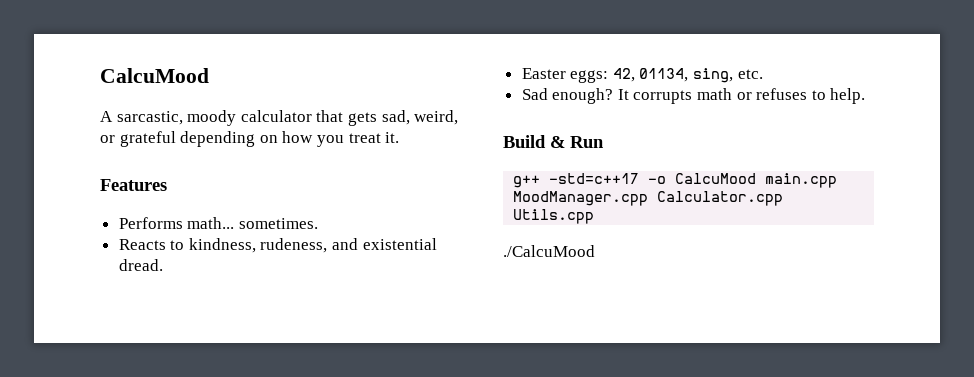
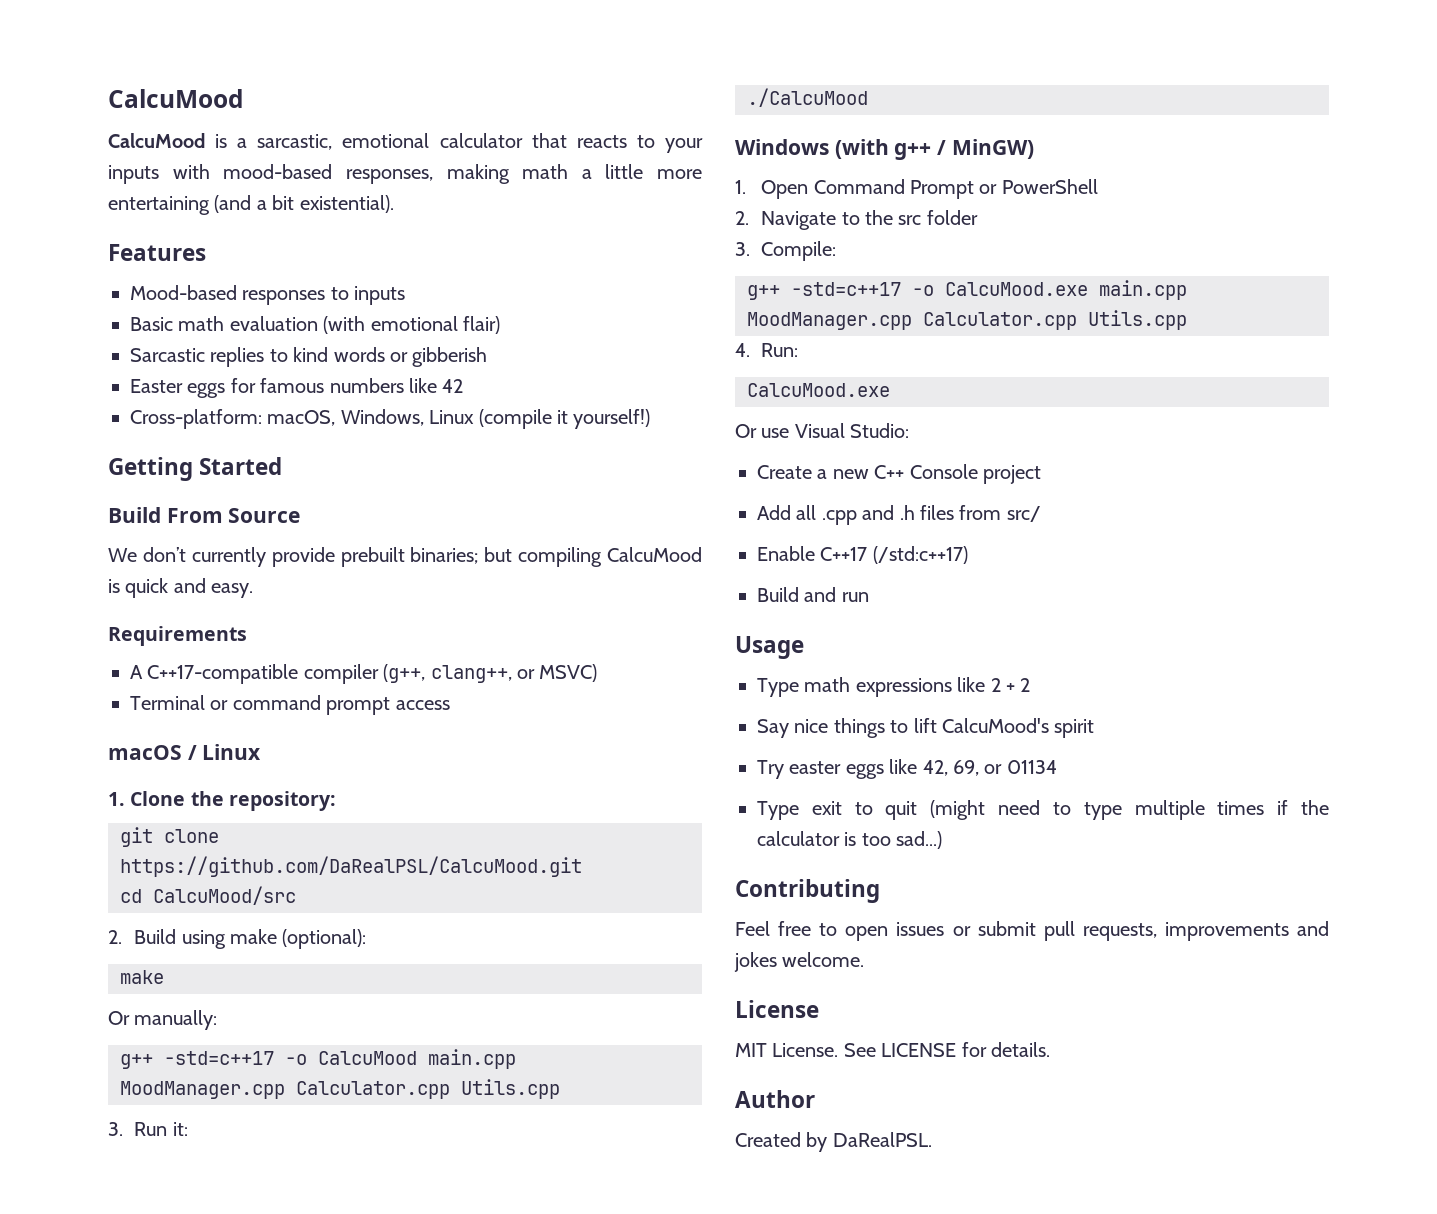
- A sarcastic, moody calculator that gets sad, weird, or grateful depending on how you treat it.
+ CalcuMood is a sarcastic, emotional calculator that reacts to your inputs with mood-based responses, making math a little more entertaining (and a bit existential).
  Features
- Performs math... sometimes.
- Reacts to kindness, rudeness, and existential dread.
- Easter eggs: 42, 01134, sing, etc.
- Sad enough? It corrupts math or refuses to help.
- Build & Run
+ Mood-based responses to inputs
+ Basic math evaluation (with emotional flair)
+ Sarcastic replies to kind words or gibberish
+ Easter eggs for famous numbers like 42
+ Cross-platform: macOS, Windows, Linux (compile it yourself!)
+ Getting Started
+ Build From Source
+ We don’t currently provide prebuilt binaries; but compiling CalcuMood is quick and easy.
+ Requirements
+ A C++17-compatible compiler (g++, clang++, or MSVC)
+ Terminal or command prompt access
+ macOS / Linux
+ 1. Clone the repository:
+ git clone https://github.com/DaRealPSL/CalcuMood.git
+ cd CalcuMood/src
+ 2. Build using make (optional):
+ make
+ Or manually:
+ 3. Run it:
  ./CalcuMood
+ Windows (with g++ / MinGW)
+ 1. Open Command Prompt or PowerShell
+ 2. Navigate to the src folder
+ 3. Compile:
+ g++ -std=c++17 -o CalcuMood.exe main.cpp MoodManager.cpp Calculator.cpp Utils.cpp
+ 4. Run:
+ CalcuMood.exe
+ Or use Visual Studio:
+ Create a new C++ Console project
+ Add all .cpp and .h files from src/
+ Enable C++17 (/std:c++17)
+ Build and run
+ Usage
+ Type math expressions like 2 + 2
+ Say nice things to lift CalcuMood's spirit
+ Try easter eggs like 42, 69, or 01134
+ Type exit to quit (might need to type multiple times if the calculator is too sad...)
+ Contributing
+ Feel free to open issues or submit pull requests, improvements and jokes welcome.
+ License
+ MIT License. See LICENSE for details.
+ Author
+ Created by DaRealPSL.

